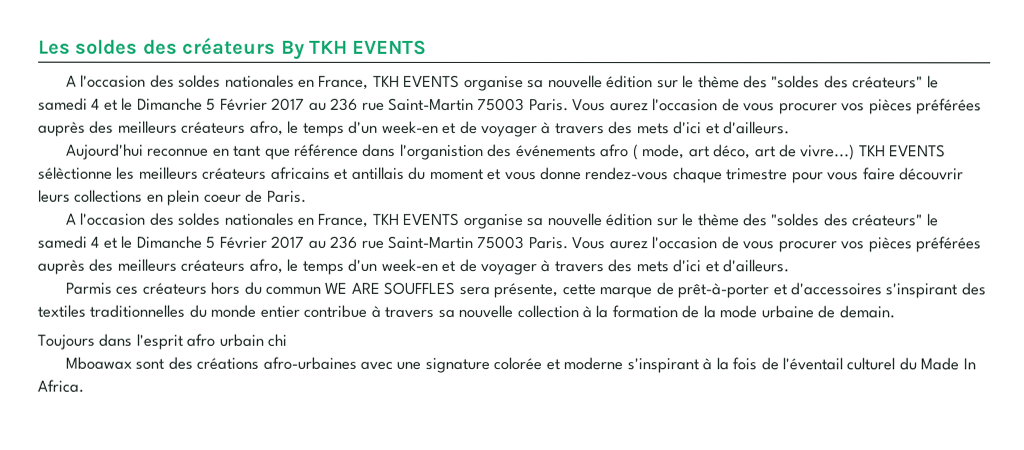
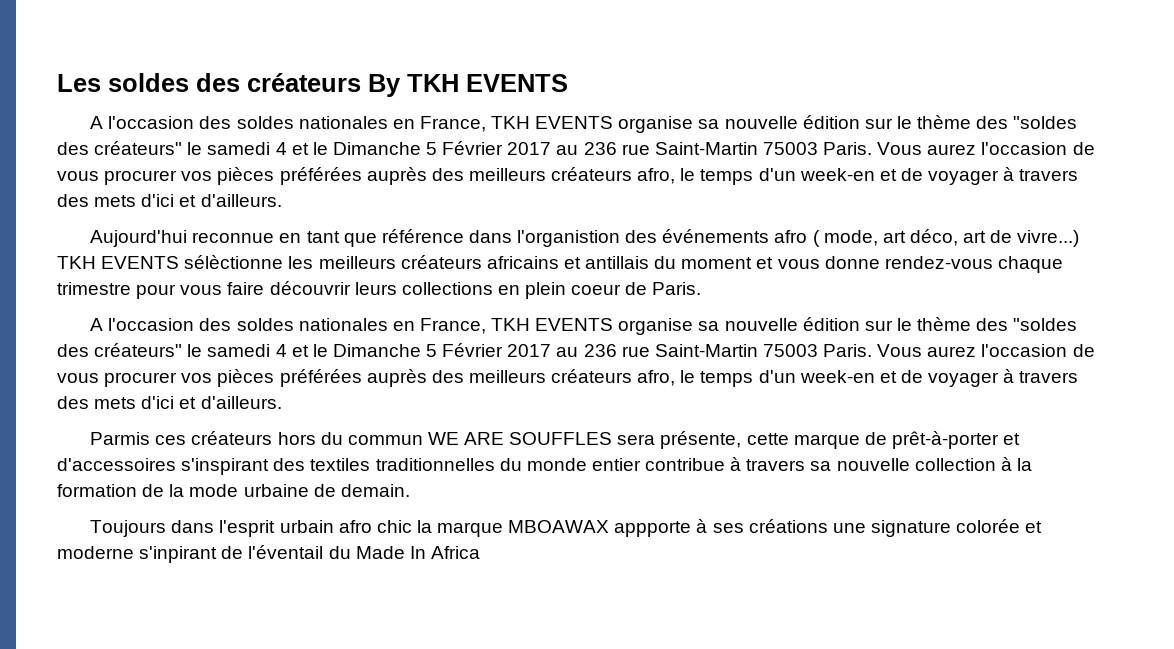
- Toujours dans l'esprit afro urbain chi
- Mboawax sont des créations afro-urbaines avec une signature colorée et moderne s'inspirant à la fois de l'éventail culturel du Made In Africa.
+ Toujours dans l'esprit urbain afro chic la marque MBOAWAX appporte à ses créations une signature colorée et moderne s'inpirant de l'éventail du Made In Africa

